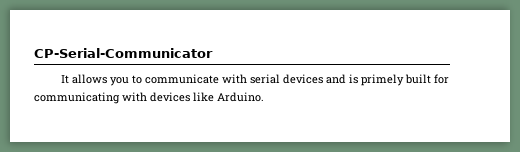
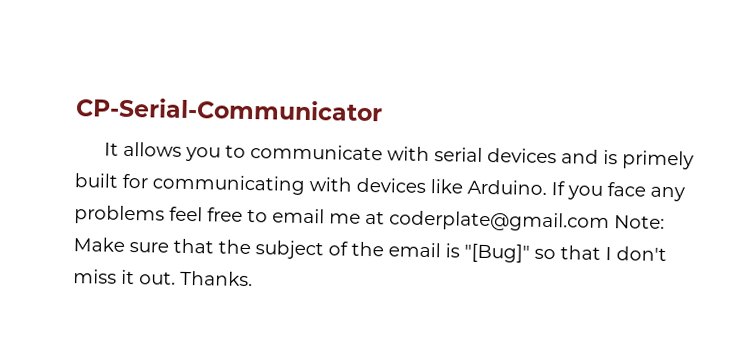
+ If you face any problems feel free to email me at coderplate@gmail.com Note: Make sure that the subject of the email is "[Bug]" so that I don't miss it out. Thanks.

